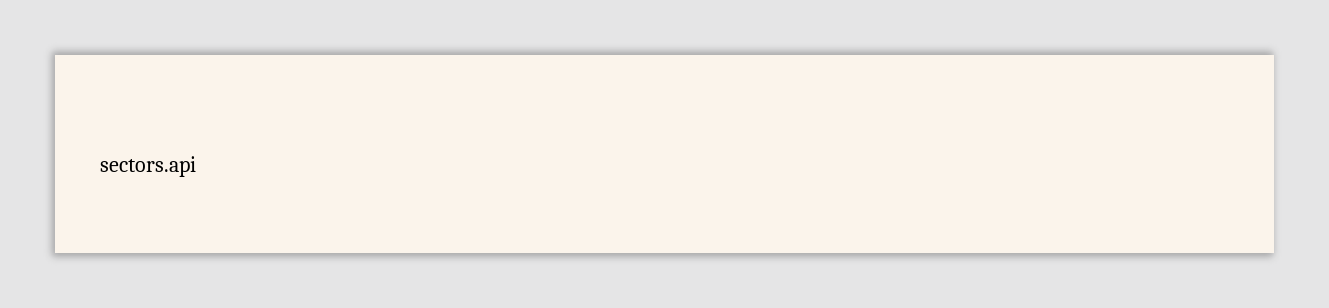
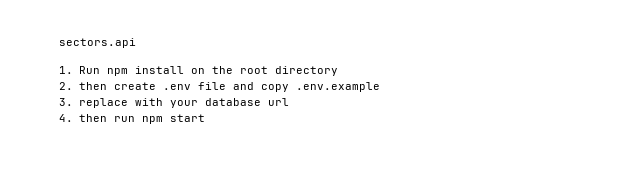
+ 1. Run npm install on the root directory
+ 2. then create .env file and copy .env.example
+ 3. replace with your database url
+ 4. then run npm start

